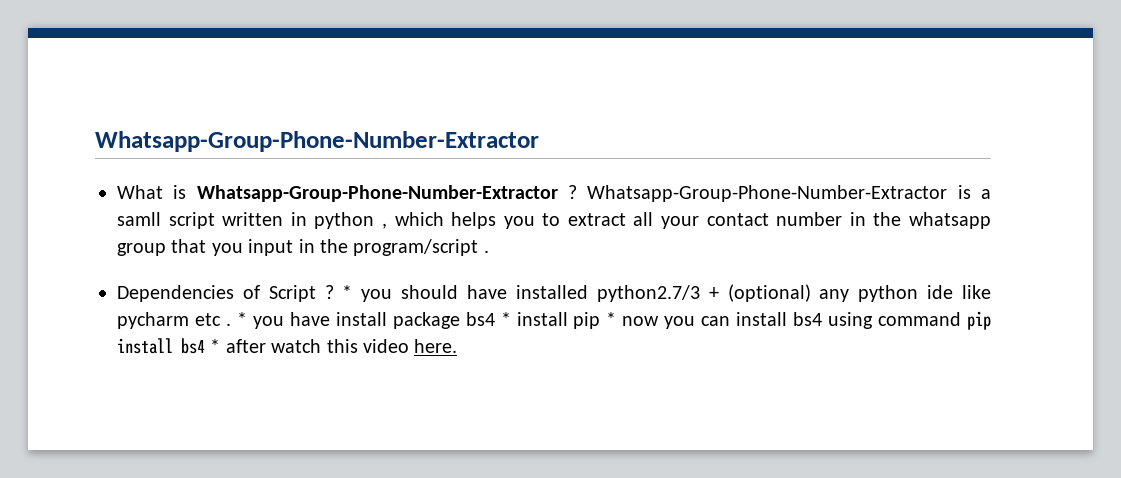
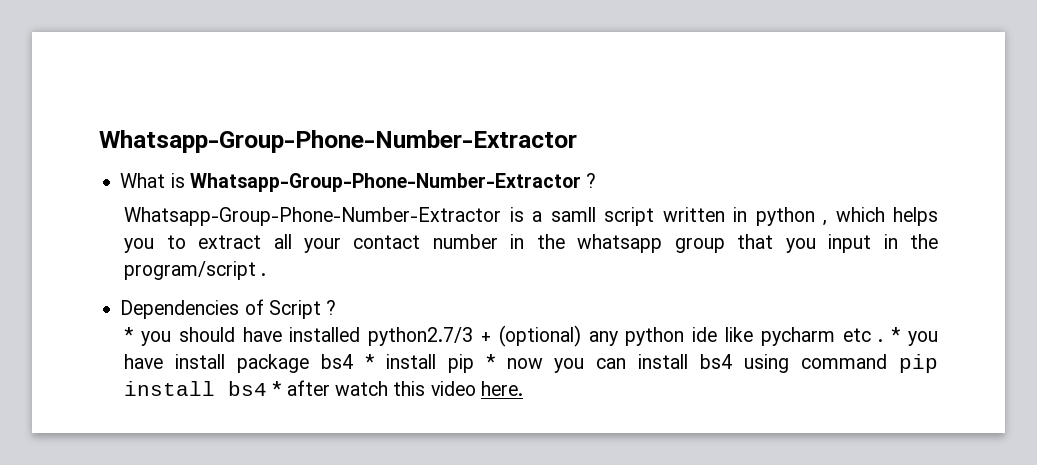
- What is Whatsapp-Group-Phone-Number-Extractor ? Whatsapp-Group-Phone-Number-Extractor is a samll script written in python , which helps you to extract all your contact number in the whatsapp group that you input in the program/script .
+ What is Whatsapp-Group-Phone-Number-Extractor ?
+ Whatsapp-Group-Phone-Number-Extractor is a samll script written in python , which helps you to extract all your contact number in the whatsapp group that you input in the program/script .
- Dependencies of Script ? * you should have installed python2.7/3 + (optional) any python ide like pycharm etc .
+ Dependencies of Script ?
+ * you should have installed python2.7/3 + (optional) any python ide like pycharm etc .

